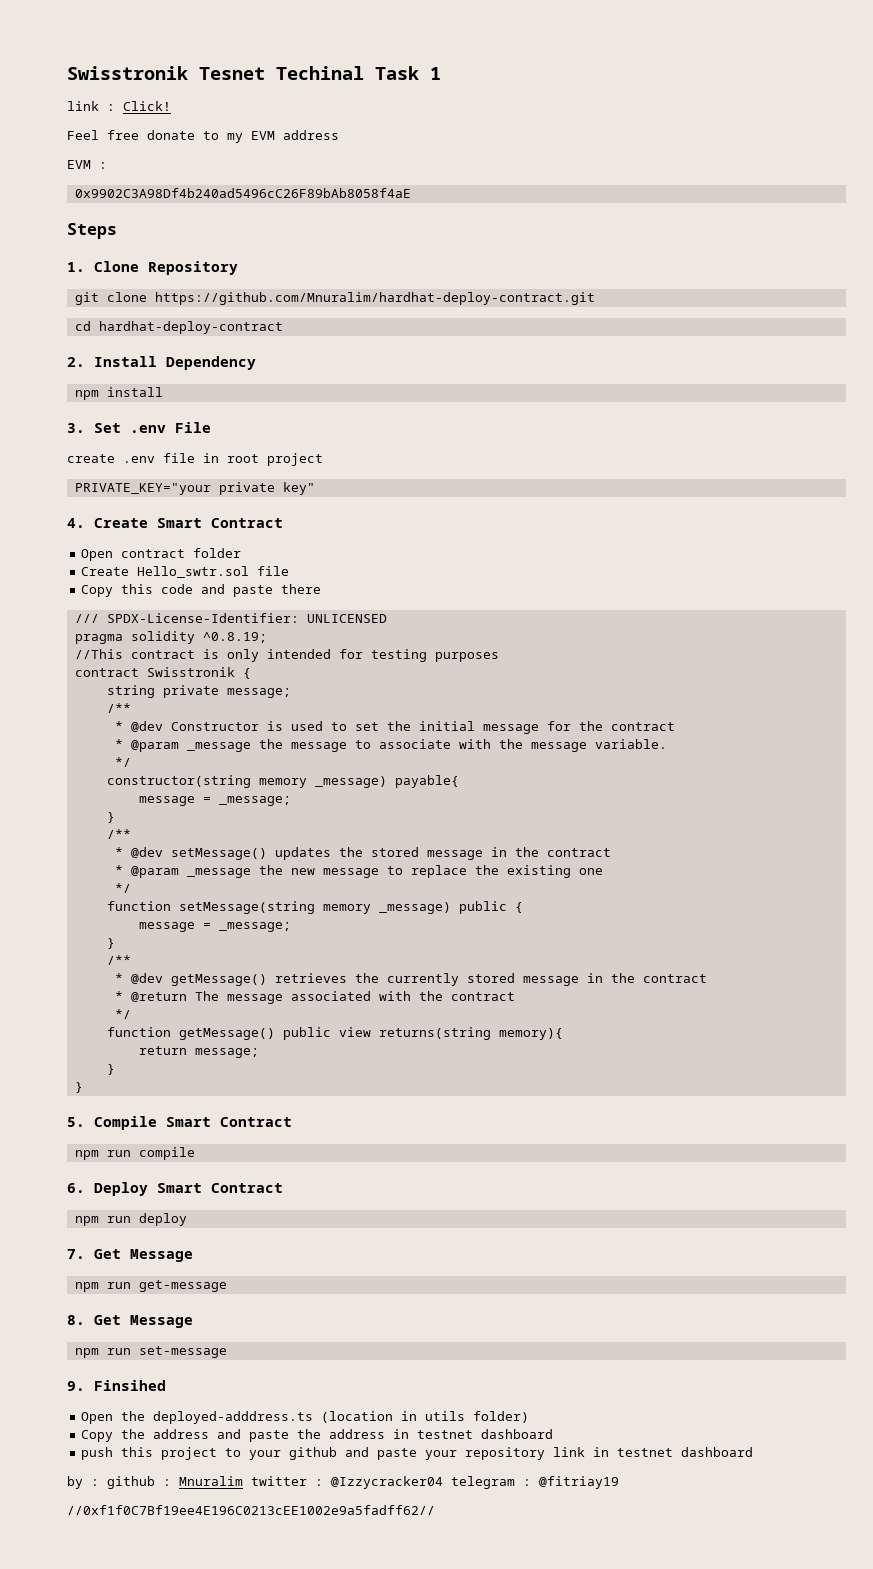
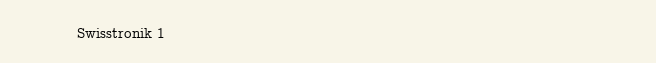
- Swisstronik Tesnet Techinal Task 1
- link : Click!
- Feel free donate to my EVM address
- EVM :
- 0x9902C3A98Df4b240ad5496cC26F89bAb8058f4aE
- Steps
- 1. Clone Repository
- git clone https://github.com/Mnuralim/hardhat-deploy-contract.git
- cd hardhat-deploy-contract
- 2. Install Dependency
- npm install
- 3. Set .env File
- create .env file in root project
- PRIVATE_KEY="your private key"
- 4. Create Smart Contract
- Open contract folder
- Create Hello_swtr.sol file
- Copy this code and paste there
- /// SPDX-License-Identifier: UNLICENSED
- pragma solidity ^0.8.19;
- //This contract is only intended for testing purposes
- contract Swisstronik {
- string private message;
- /**
- * @dev Constructor is used to set the initial message for the contract
- * @param _message the message to associate with the message variable.
- */
- constructor(string memory _message) payable{
- message = _message;
- }
- /**
- * @dev setMessage() updates the stored message in the contract
- * @param _message the new message to replace the existing one
- */
- function setMessage(string memory _message) public {
- message = _message;
- }
- /**
- * @dev getMessage() retrieves the currently stored message in the contract
- * @return The message associated with the contract
- */
- function getMessage() public view returns(string memory){
- return message;
- }
- }
- 5. Compile Smart Contract
- npm run compile
- 6. Deploy Smart Contract
- npm run deploy
- 7. Get Message
- npm run get-message
- 8. Get Message
- npm run set-message
- 9. Finsihed
- Open the deployed-adddress.ts (location in utils folder)
- Copy the address and paste the address in testnet dashboard
- push this project to your github and paste your repository link in testnet dashboard
- by : github : Mnuralim twitter : @Izzycracker04 telegram : @fitriay19
- //0xf1f0C7Bf19ee4E196C0213cEE1002e9a5fadff62//
+ Swisstronik 1

